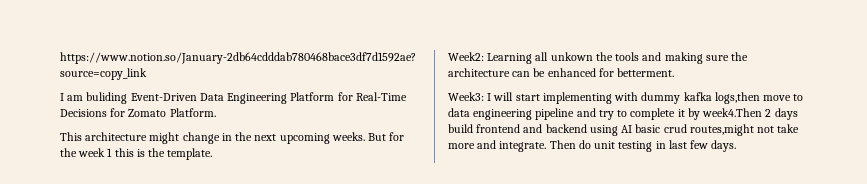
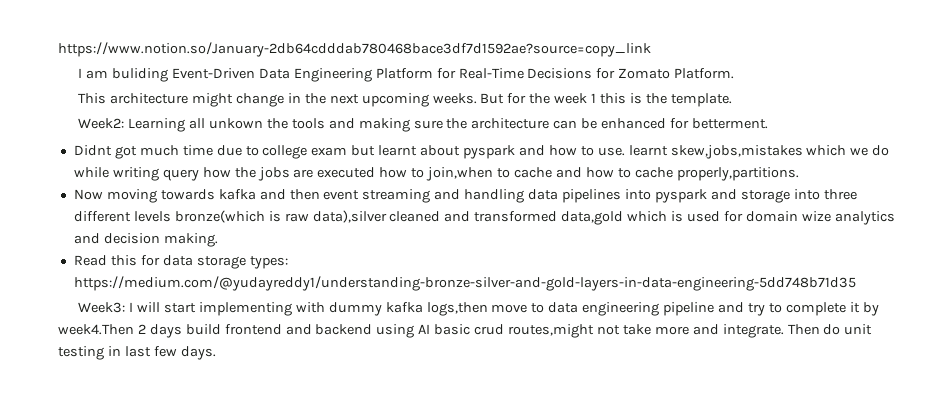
+ Didnt got much time due to college exam but learnt about pyspark and how to use. learnt skew,jobs,mistakes which we do while writing query how the jobs are executed how to join,when to cache and how to cache properly,partitions.
+ Now moving towards kafka and then event streaming and handling data pipelines into pyspark and storage into three different levels bronze(which is raw data),silver cleaned and transformed data,gold which is used for domain wize analytics and decision making.
+ Read this for data storage types: https://medium.com/@yudayreddy1/understanding-bronze-silver-and-gold-layers-in-data-engineering-5dd748b71d35

